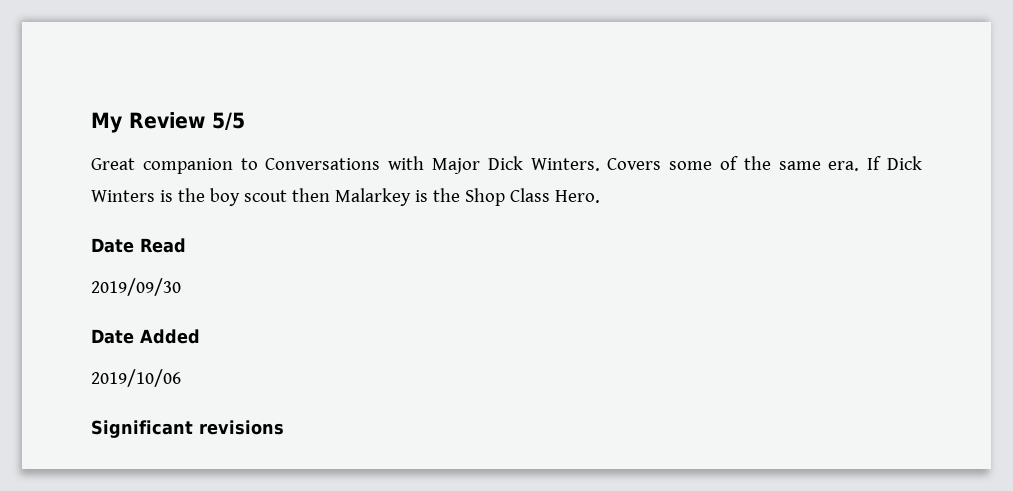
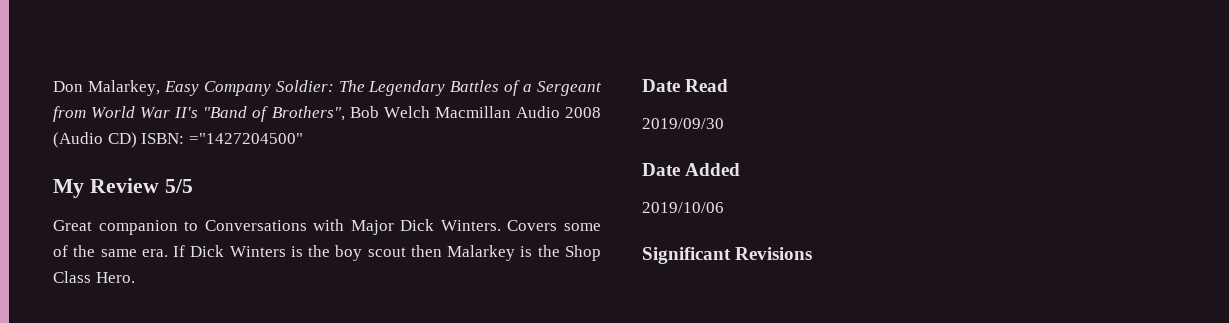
+ Don Malarkey, Easy Company Soldier: The Legendary Battles of a Sergeant from World War II's "Band of Brothers", Bob Welch Macmillan Audio 2008 (Audio CD) ISBN: ="1427204500"
- Significant revisions
+ Significant Revisions

